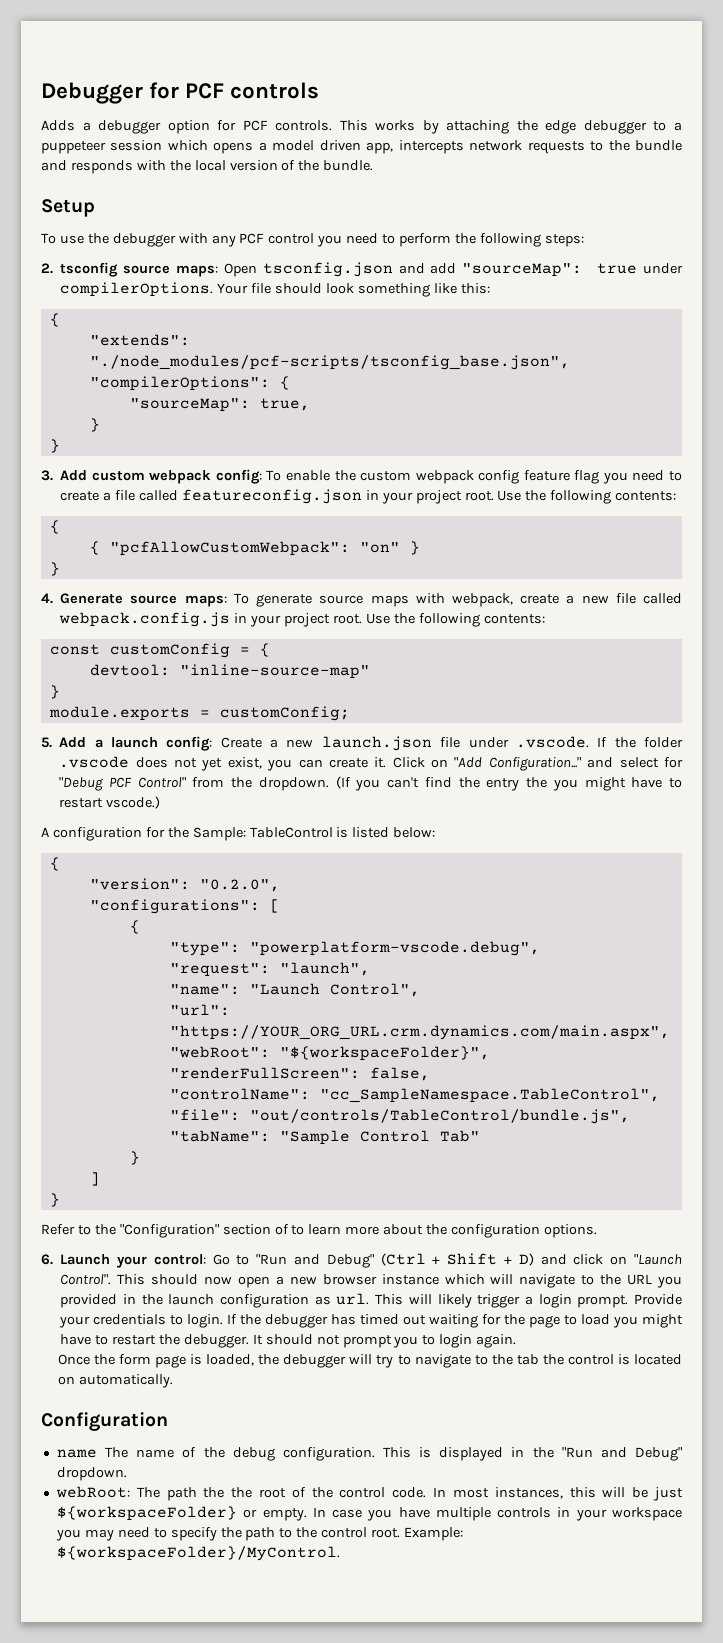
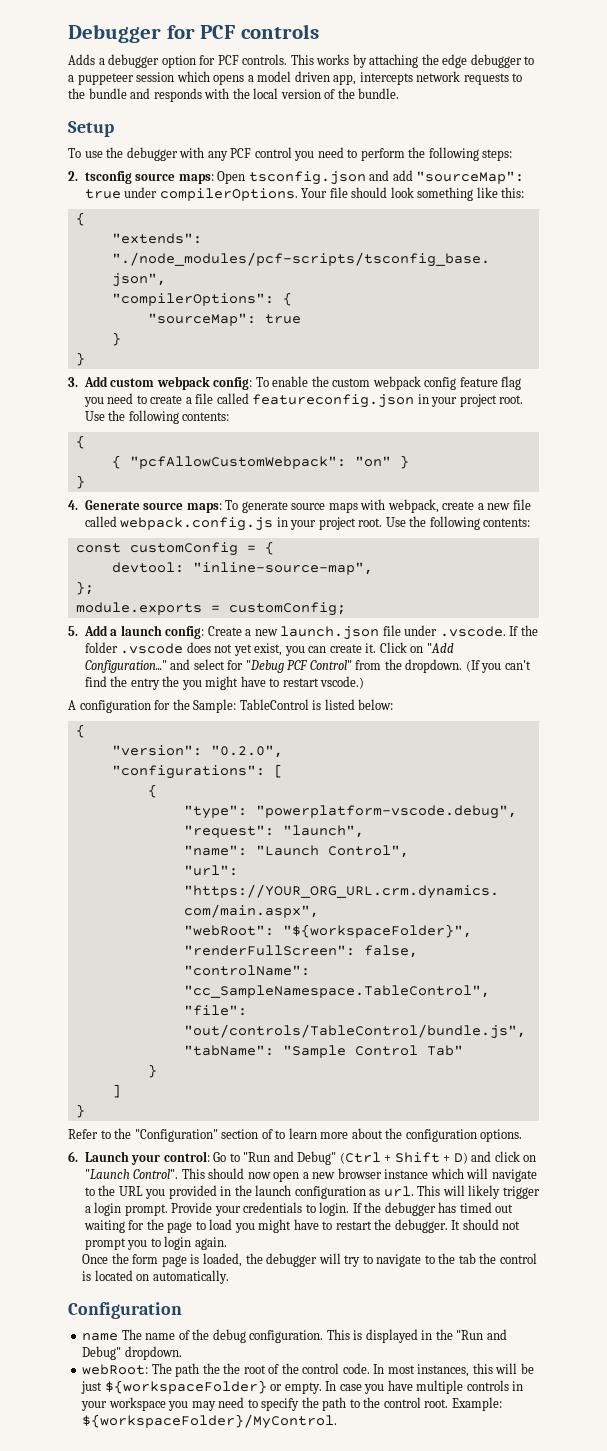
  "compilerOptions": {
- "sourceMap": true,
+ "sourceMap": true
- devtool: "inline-source-map"
- }
+ devtool: "inline-source-map",
+ };

